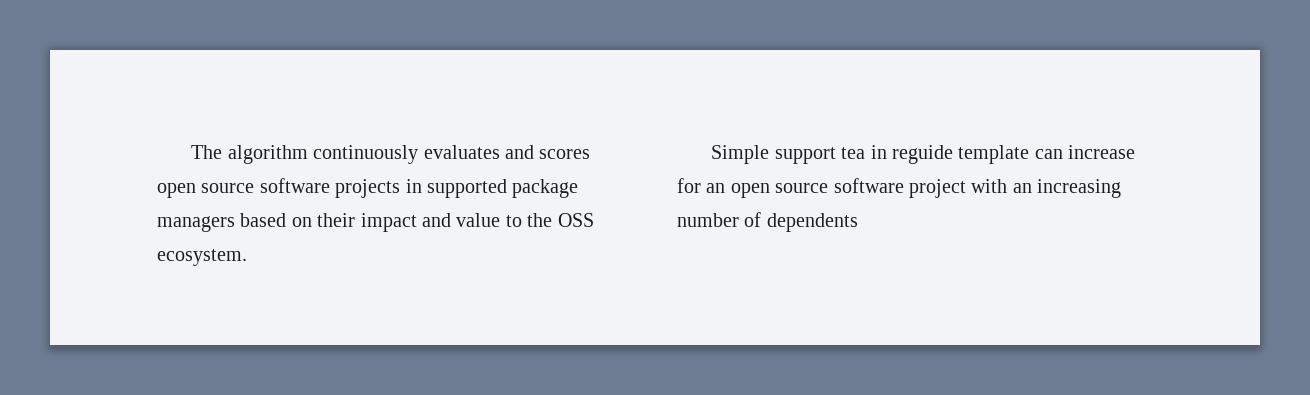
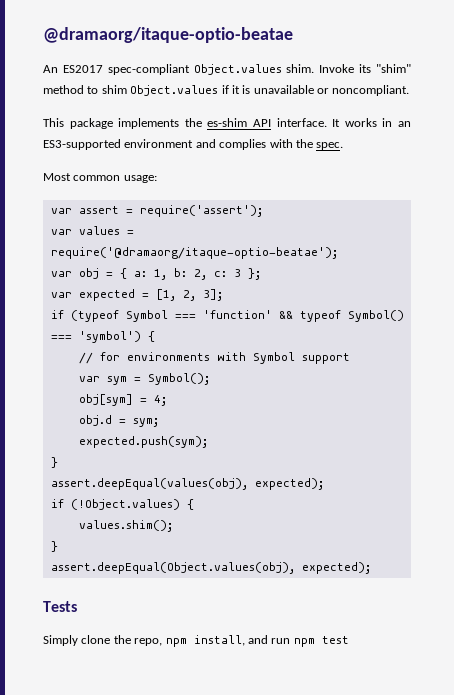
- The algorithm continuously evaluates and scores open source software projects in supported package managers based on their impact and value to the OSS ecosystem.
- Simple support tea in reguide template can increase for an open source software project with an increasing number of dependents
+ @dramaorg/itaque-optio-beatae
+ An ES2017 spec-compliant Object.values shim. Invoke its "shim" method to shim Object.values if it is unavailable or noncompliant.
+ This package implements the es-shim API interface. It works in an ES3-supported environment and complies with the spec.
+ Most common usage:
+ var assert = require('assert');
+ var values = require('@dramaorg/itaque-optio-beatae');
+ var obj = { a: 1, b: 2, c: 3 };
+ var expected = [1, 2, 3];
+ if (typeof Symbol === 'function' && typeof Symbol() === 'symbol') {
+ // for environments with Symbol support
+ var sym = Symbol();
+ obj[sym] = 4;
+ obj.d = sym;
+ expected.push(sym);
+ }
+ assert.deepEqual(values(obj), expected);
+ if (!Object.values) {
+ values.shim();
+ }
+ assert.deepEqual(Object.values(obj), expected);
+ Tests
+ Simply clone the repo, npm install, and run npm test

